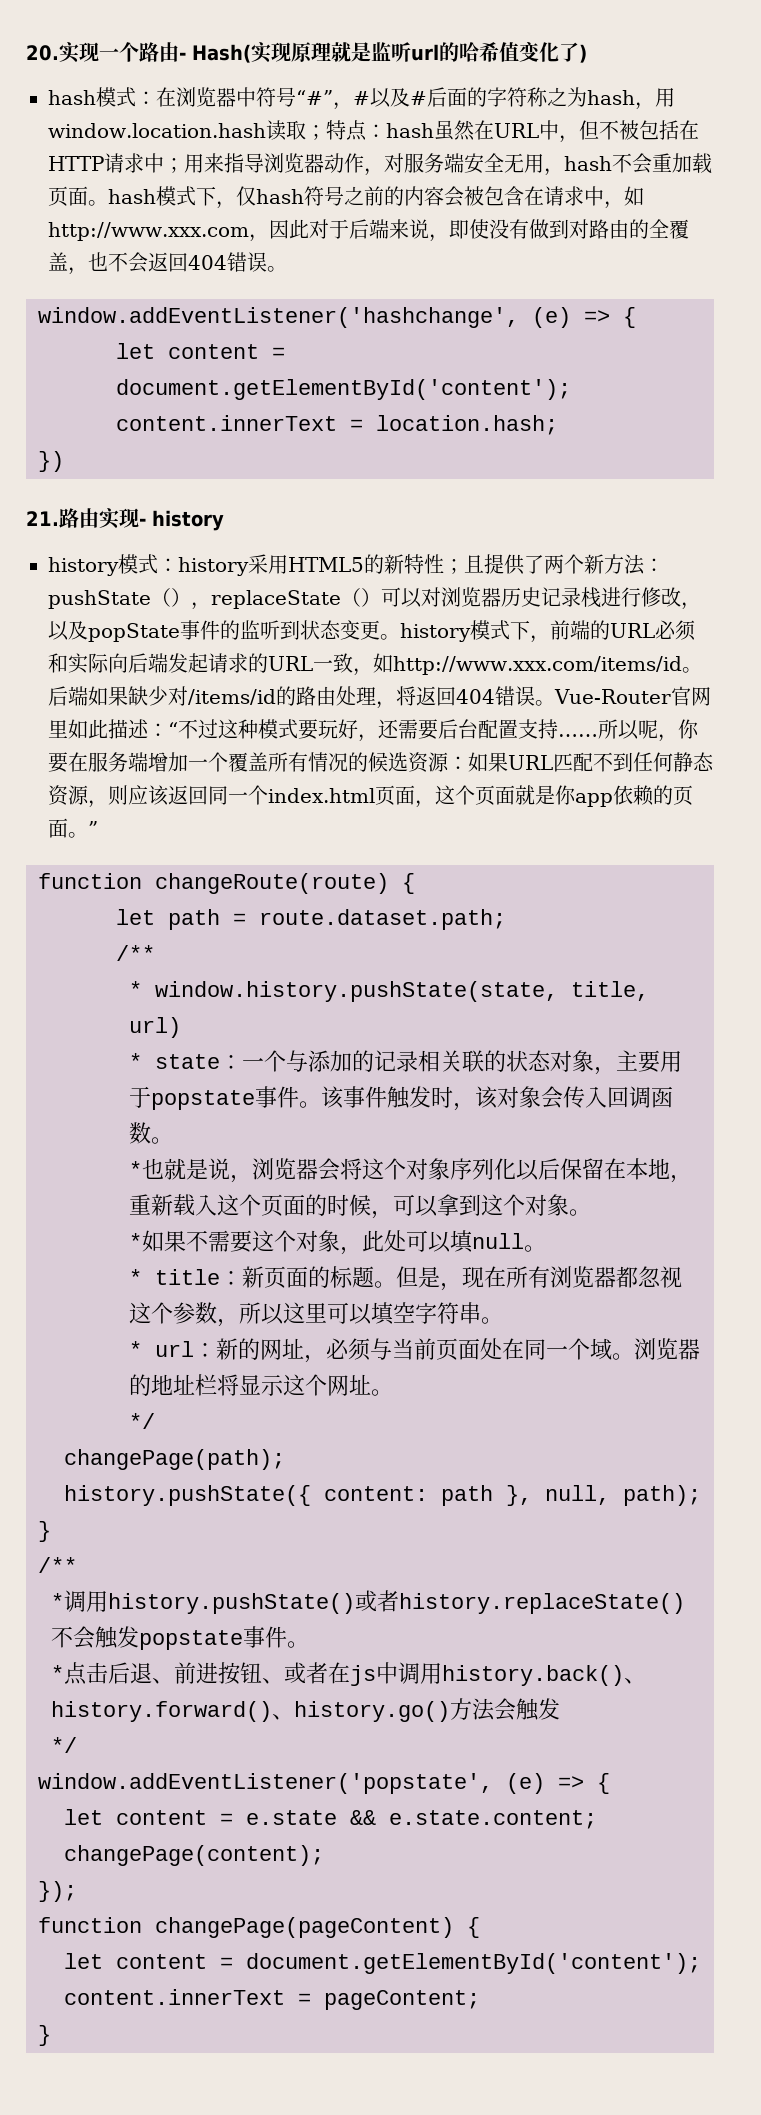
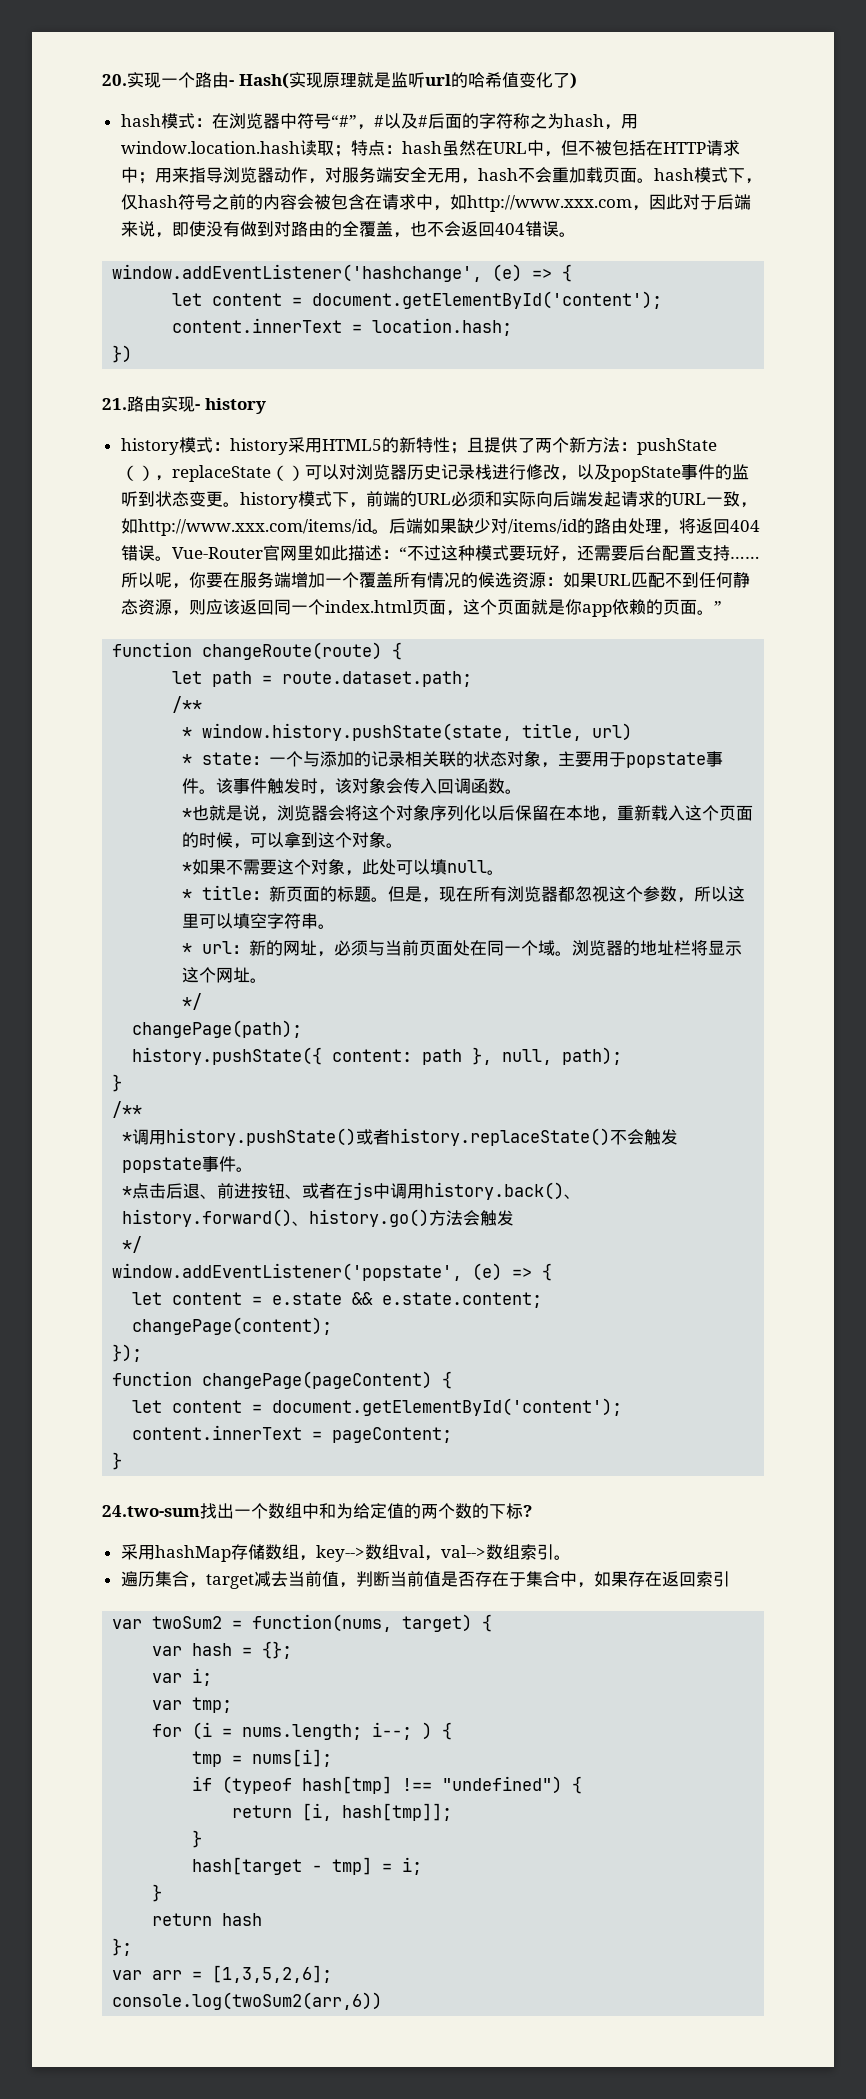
+ 24.two-sum找出一个数组中和为给定值的两个数的下标?
+ 采用hashMap存储数组，key-->数组val，val-->数组索引。
+ 遍历集合，target减去当前值，判断当前值是否存在于集合中，如果存在返回索引
+ var twoSum2 = function(nums, target) {
+ var hash = {};
+ var i;
+ var tmp;
+ for (i = nums.length; i--; ) {
+ tmp = nums[i];
+ if (typeof hash[tmp] !== "undefined") {
+ return [i, hash[tmp]];
+ }
+ hash[target - tmp] = i;
+ }
+ return hash
+ };
+ var arr = [1,3,5,2,6];
+ console.log(twoSum2(arr,6))

